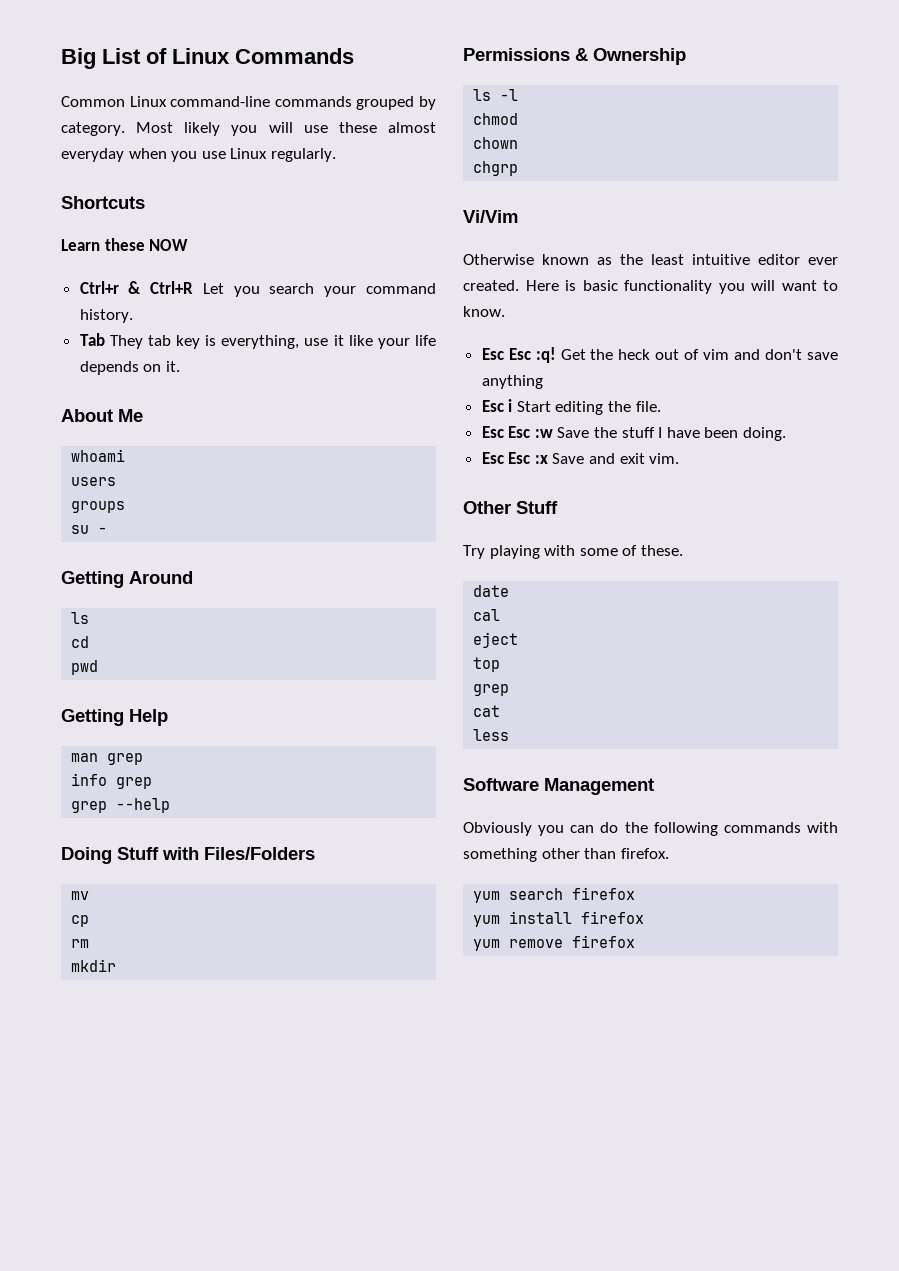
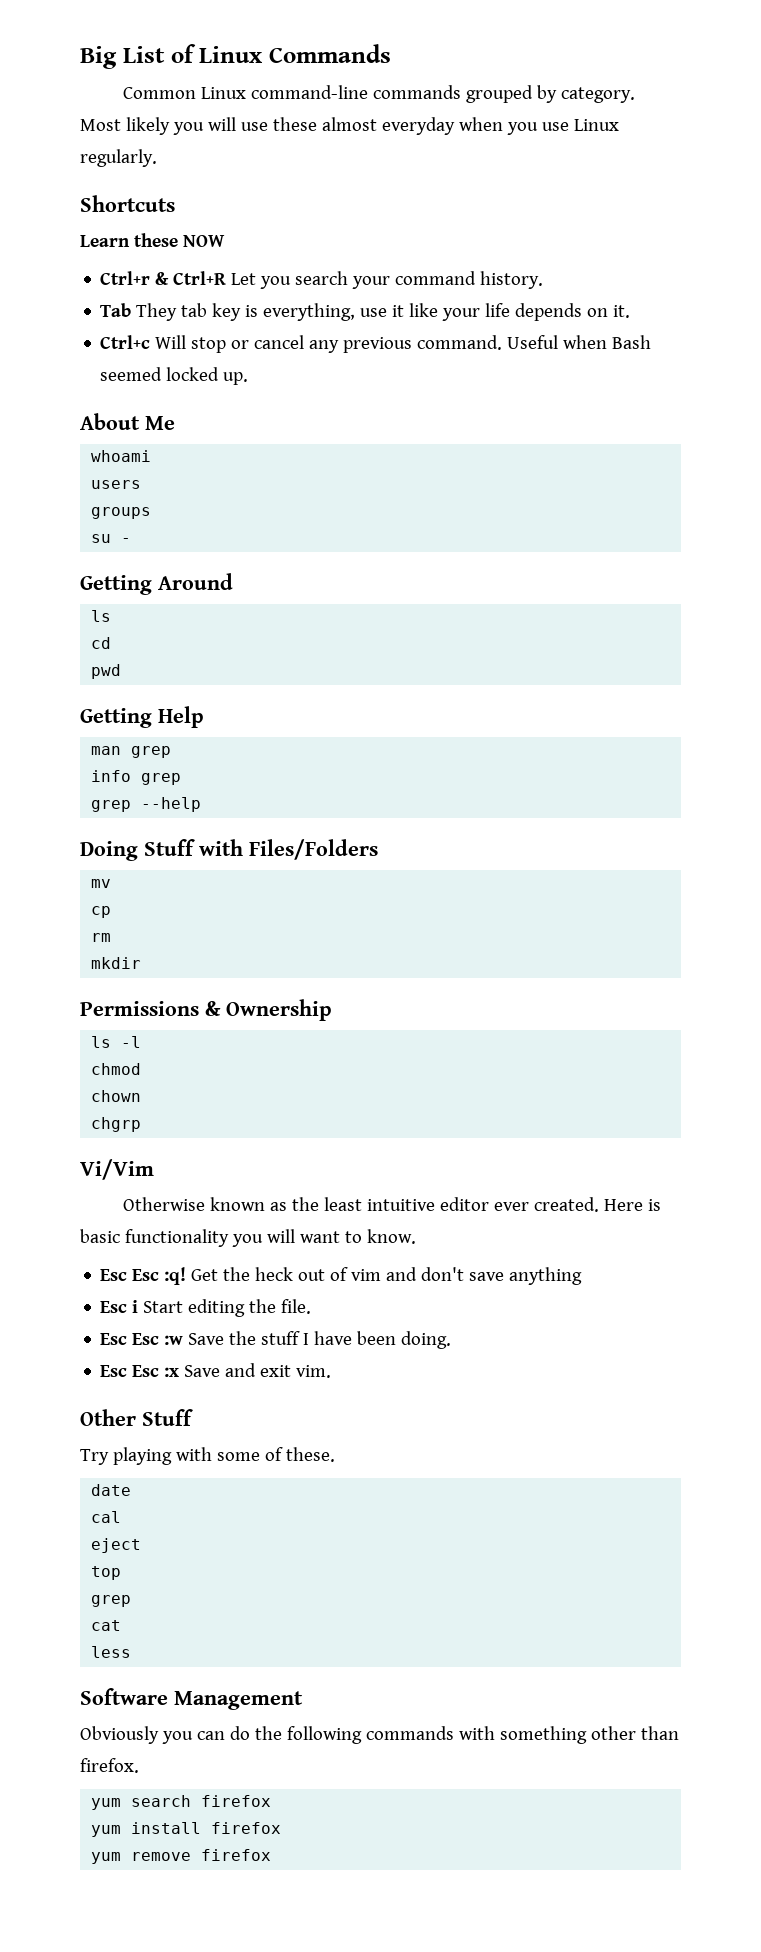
+ Ctrl+c Will stop or cancel any previous command. Useful when Bash seemed locked up.

